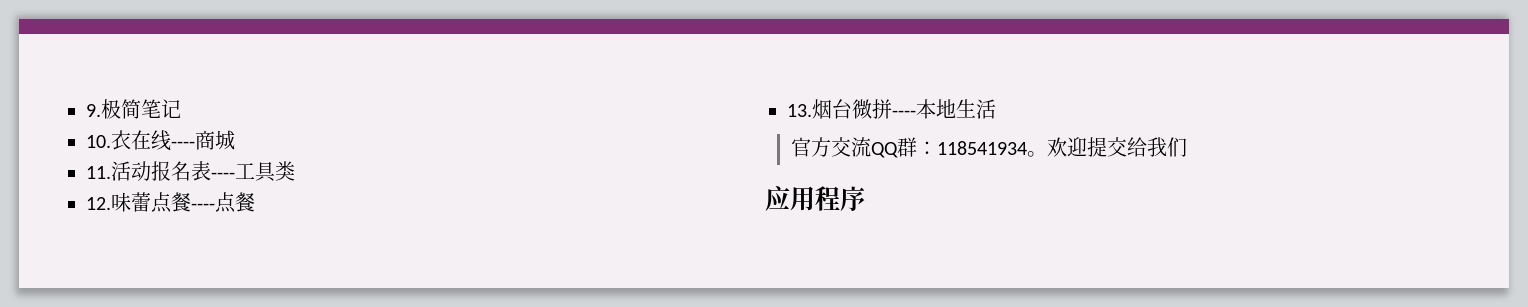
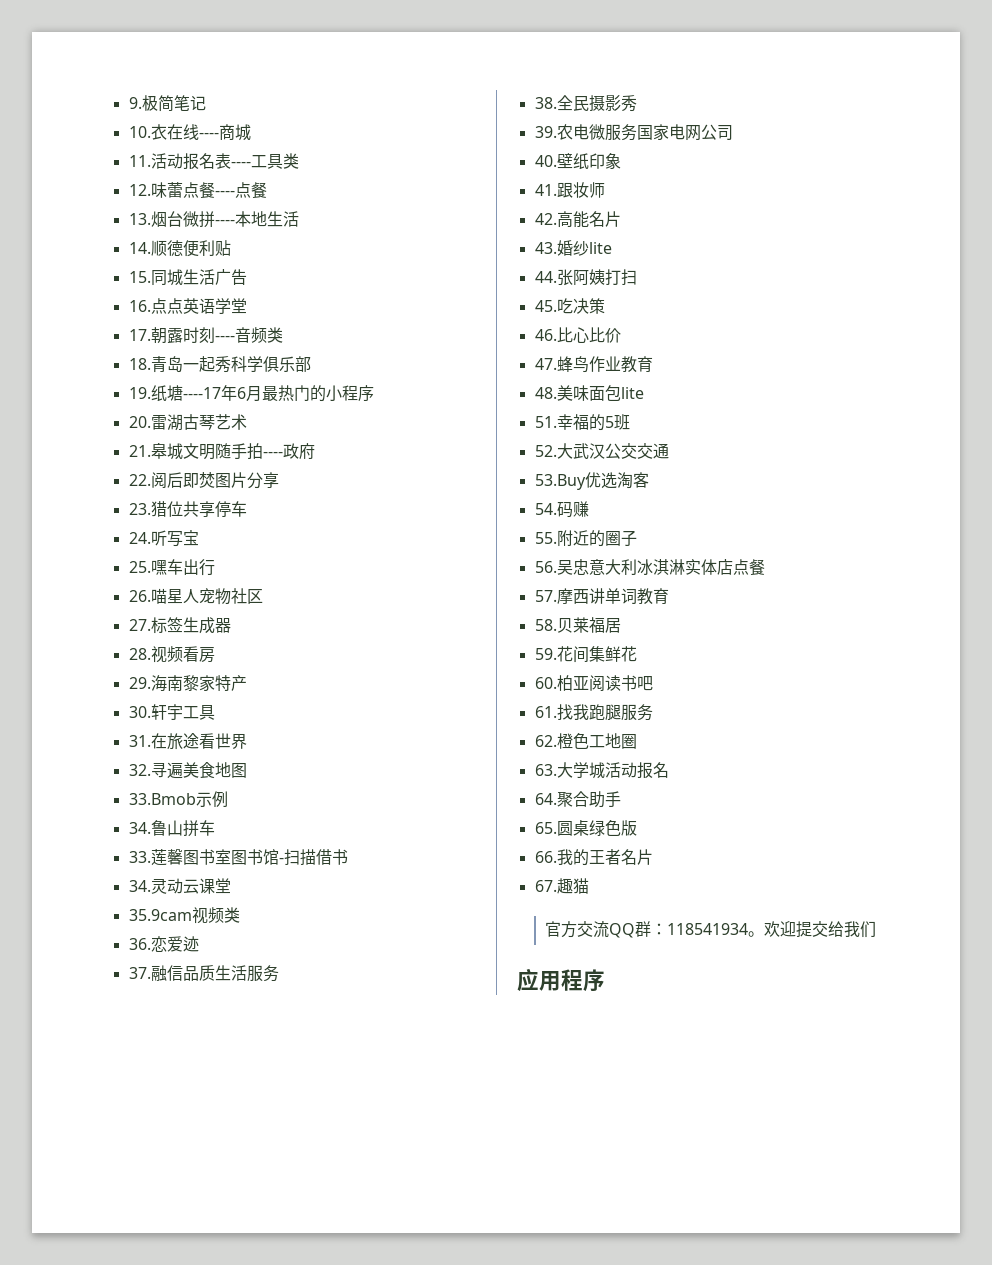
+ 14.顺德便利贴
+ 15.同城生活广告
+ 16.点点英语学堂
+ 17.朝露时刻----音频类
+ 18.青岛一起秀科学俱乐部
+ 19.纸塘----17年6月最热门的小程序
+ 20.雷湖古琴艺术
+ 21.皋城文明随手拍----政府
+ 22.阅后即焚图片分享
+ 23.猎位共享停车
+ 24.听写宝
+ 25.嘿车出行
+ 26.喵星人宠物社区
+ 27.标签生成器
+ 28.视频看房
+ 29.海南黎家特产
+ 30.轩宇工具
+ 31.在旅途看世界
+ 32.寻遍美食地图
+ 33.Bmob示例
+ 34.鲁山拼车
+ 33.莲馨图书室图书馆-扫描借书
+ 34.灵动云课堂
+ 35.9cam视频类
+ 36.恋爱迹
+ 37.融信品质生活服务
+ 38.全民摄影秀
+ 39.农电微服务国家电网公司
+ 40.壁纸印象
+ 41.跟妆师
+ 42.高能名片
+ 43.婚纱lite
+ 44.张阿姨打扫
+ 45.吃决策
+ 46.比心比价
+ 47.蜂鸟作业教育
+ 48.美味面包lite
+ 51.幸福的5班
+ 52.大武汉公交交通
+ 53.Buy优选淘客
+ 54.码赚
+ 55.附近的圈子
+ 56.吴忠意大利冰淇淋实体店点餐
+ 57.摩西讲单词教育
+ 58.贝莱福居
+ 59.花间集鲜花
+ 60.柏亚阅读书吧
+ 61.找我跑腿服务
+ 62.橙色工地圈
+ 63.大学城活动报名
+ 64.聚合助手
+ 65.圆桌绿色版
+ 66.我的王者名片
+ 67.趣猫

